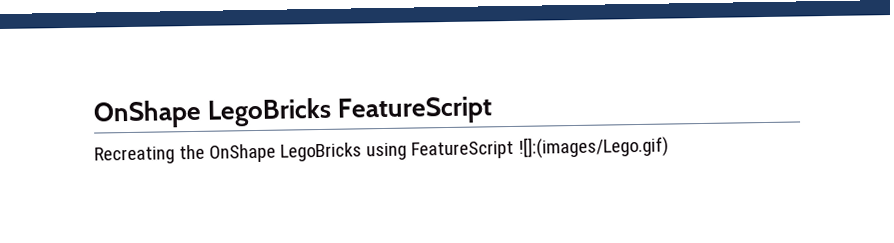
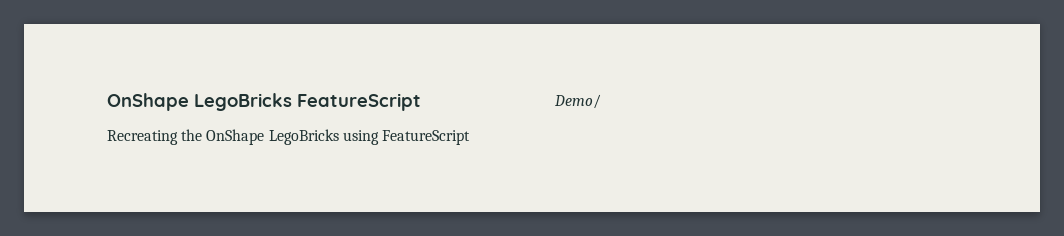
- Recreating the OnShape LegoBricks using FeatureScript ![]:(images/Lego.gif)
+ Recreating the OnShape LegoBricks using FeatureScript Demo/

